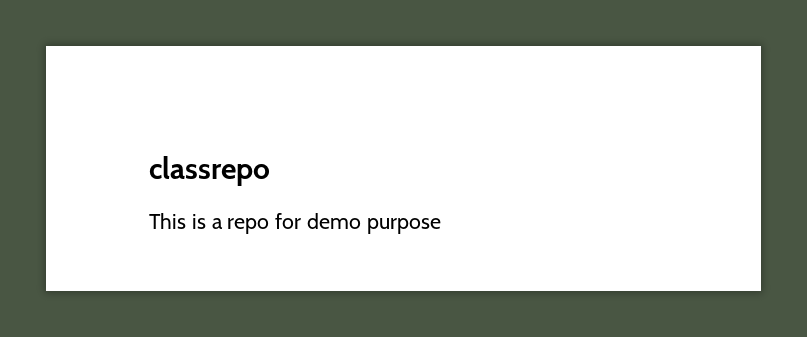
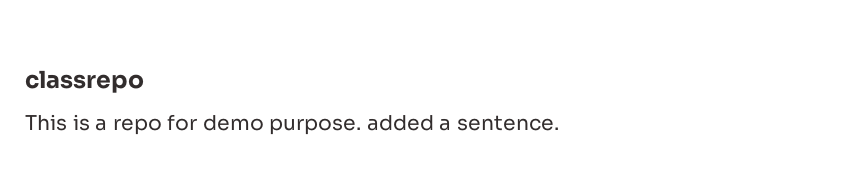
- This is a repo for demo purpose
+ This is a repo for demo purpose. added a sentence.

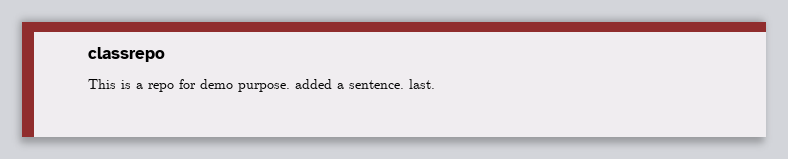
- This is a repo for demo purpose. added a sentence.
+ This is a repo for demo purpose. added a sentence. last.

